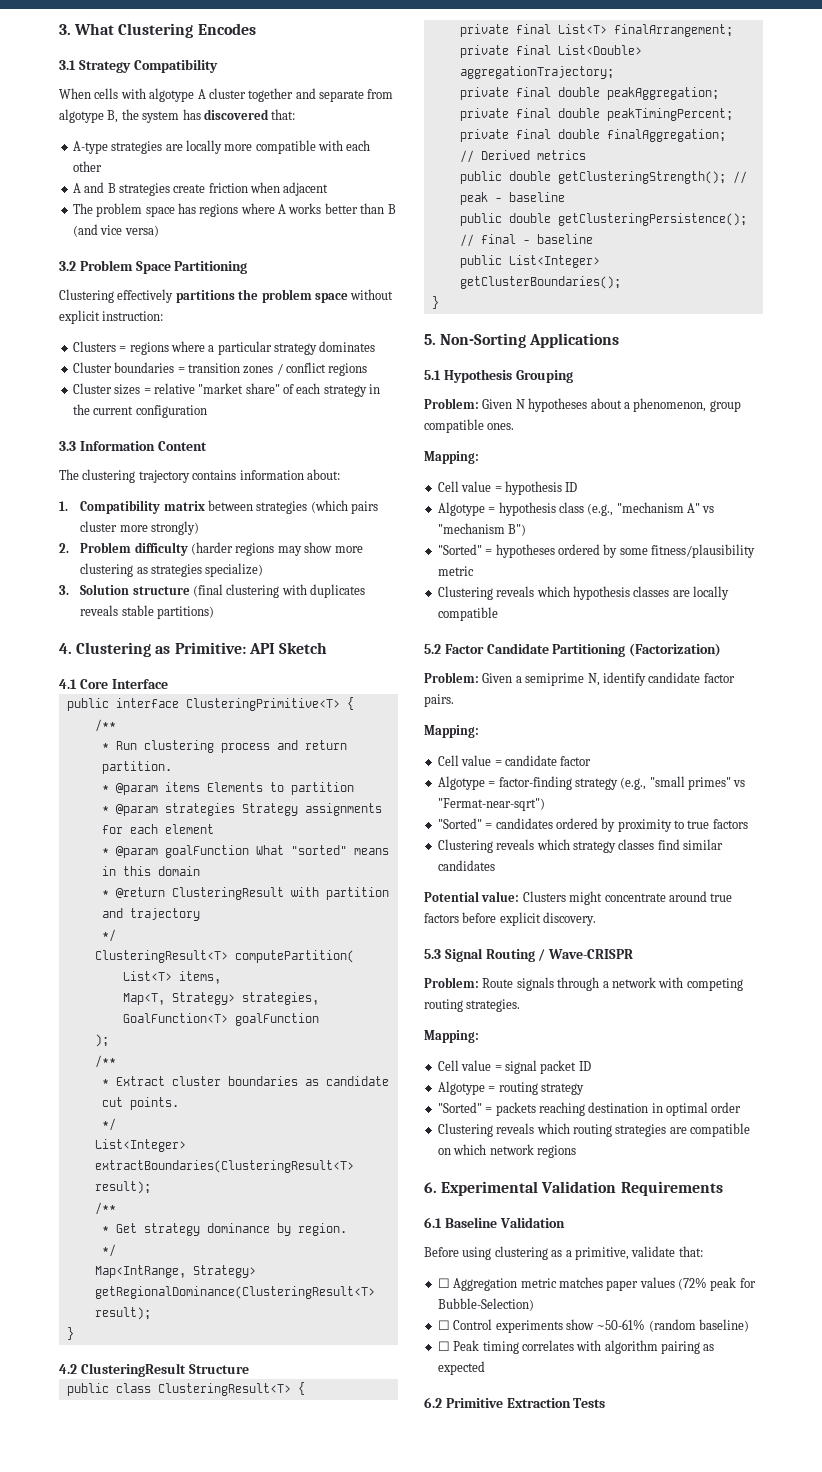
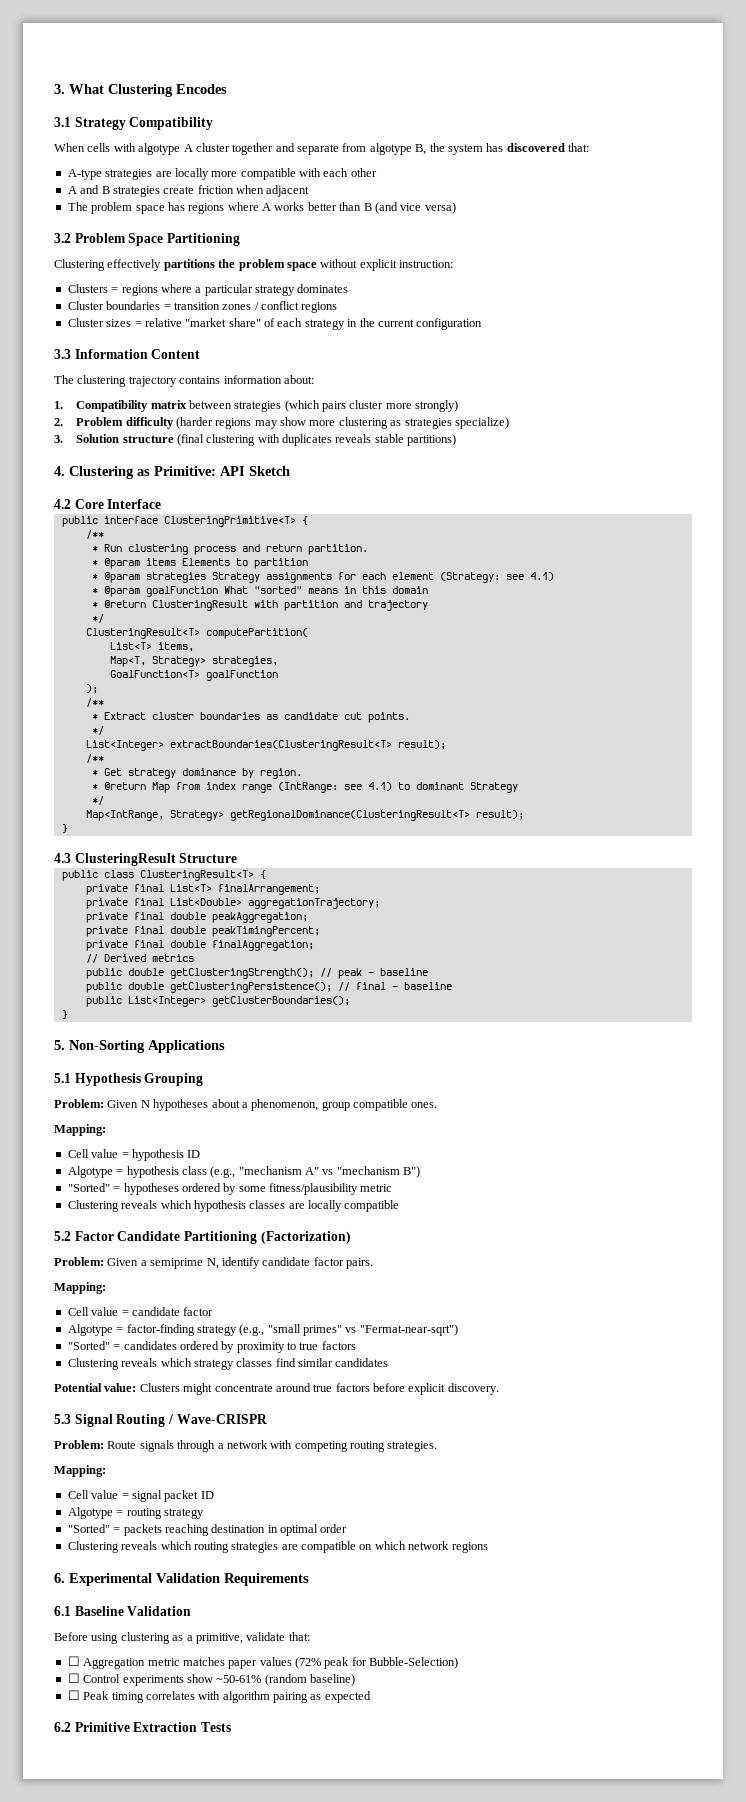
- 4.1 Core Interface
+ 4.2 Core Interface
- * @param strategies Strategy assignments for each element
+ * @param strategies Strategy assignments for each element (Strategy: see 4.1)
+ * @return Map from index range (IntRange: see 4.1) to dominant Strategy
- 4.2 ClusteringResult Structure
+ 4.3 ClusteringResult Structure

